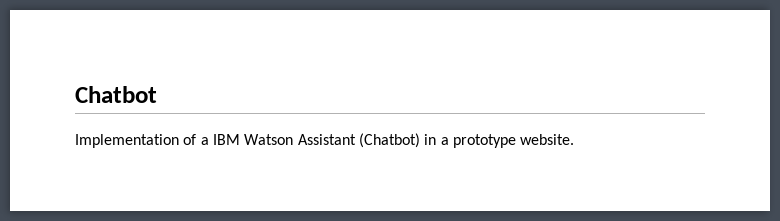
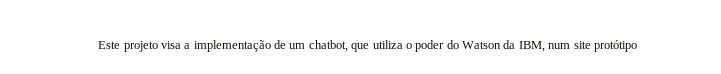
- Chatbot
- Implementation of a IBM Watson Assistant (Chatbot) in a prototype website.
+ Este projeto visa a implementação de um chatbot, que utiliza o poder do Watson da IBM, num site protótipo

